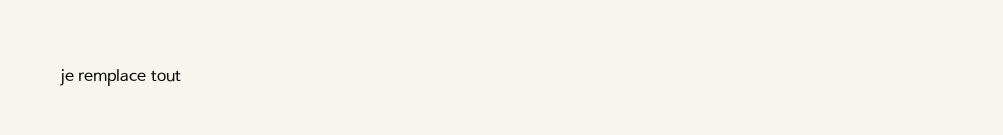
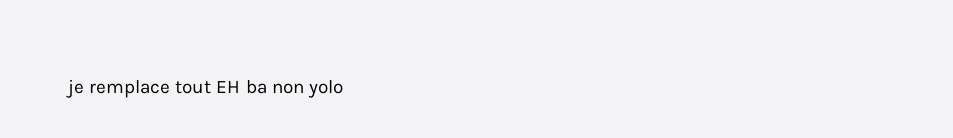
- je remplace tout
+ je remplace tout EH ba non yolo

